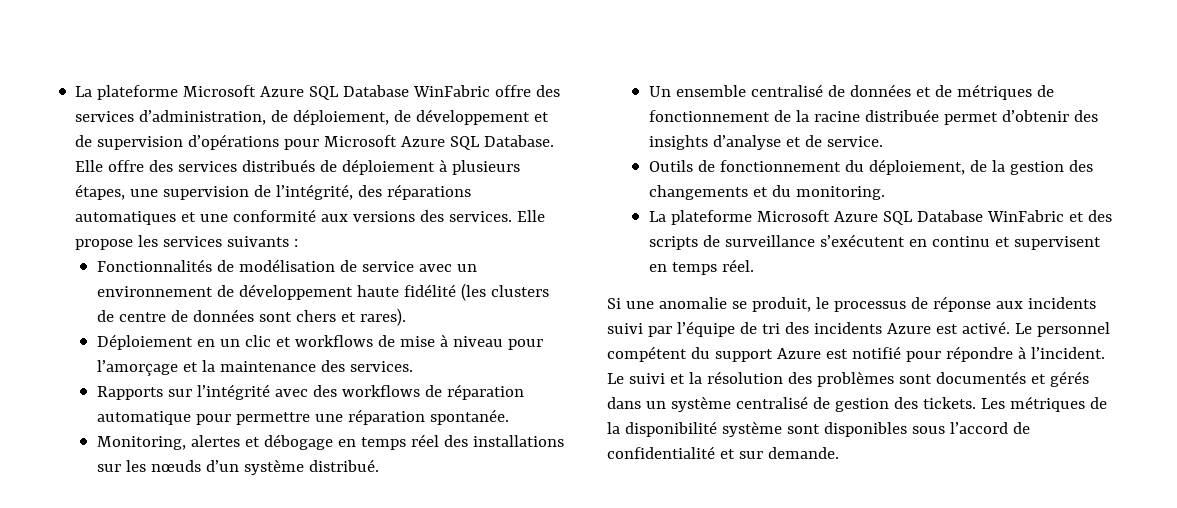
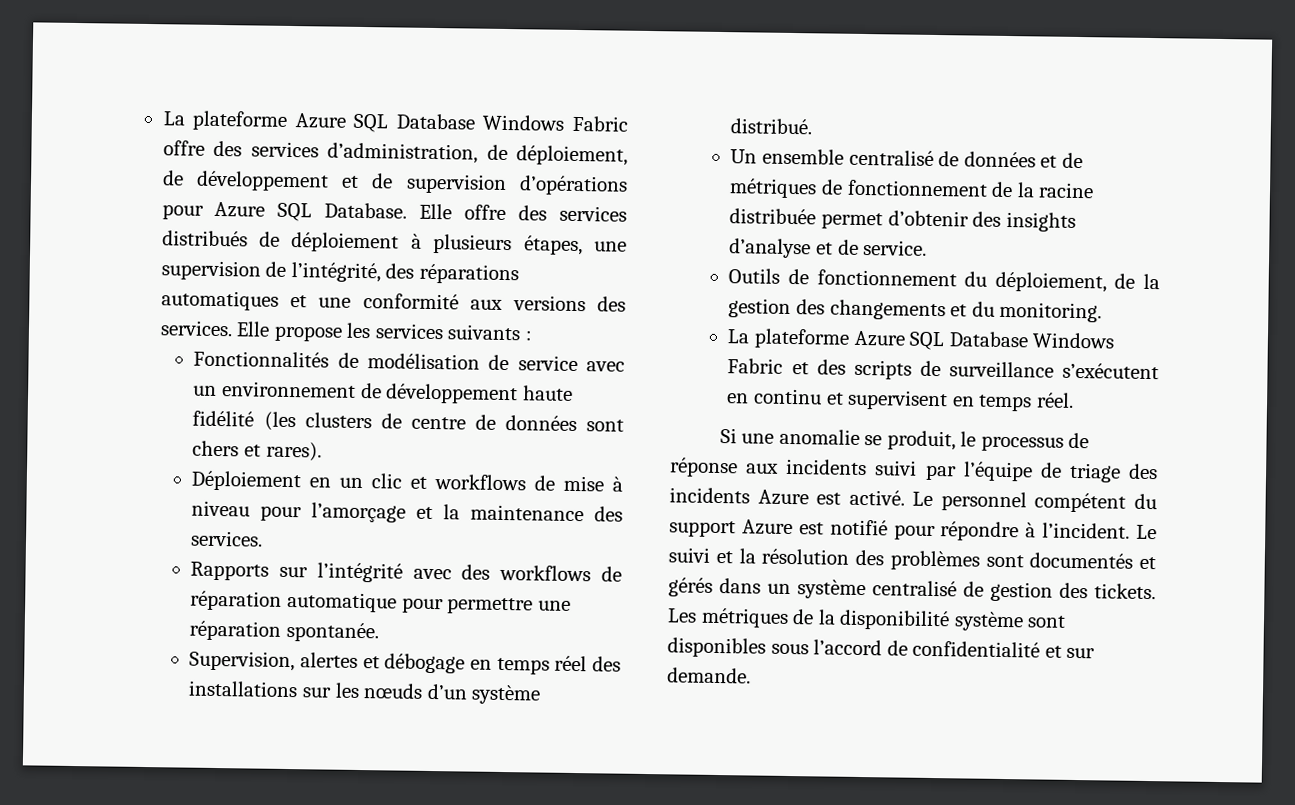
- La plateforme Microsoft Azure SQL Database WinFabric offre des services d’administration, de déploiement, de développement et de supervision d’opérations pour Microsoft Azure SQL Database.
+ La plateforme Azure SQL Database Windows Fabric offre des services d’administration, de déploiement, de développement et de supervision d’opérations pour Azure SQL Database.
- Monitoring, alertes et débogage en temps réel des installations sur les nœuds d’un système distribué.
+ Supervision, alertes et débogage en temps réel des installations sur les nœuds d’un système distribué.
- La plateforme Microsoft Azure SQL Database WinFabric et des scripts de surveillance s’exécutent en continu et supervisent en temps réel.
+ La plateforme Azure SQL Database Windows Fabric et des scripts de surveillance s’exécutent en continu et supervisent en temps réel.
- Si une anomalie se produit, le processus de réponse aux incidents suivi par l’équipe de tri des incidents Azure est activé.
+ Si une anomalie se produit, le processus de réponse aux incidents suivi par l’équipe de triage des incidents Azure est activé.

